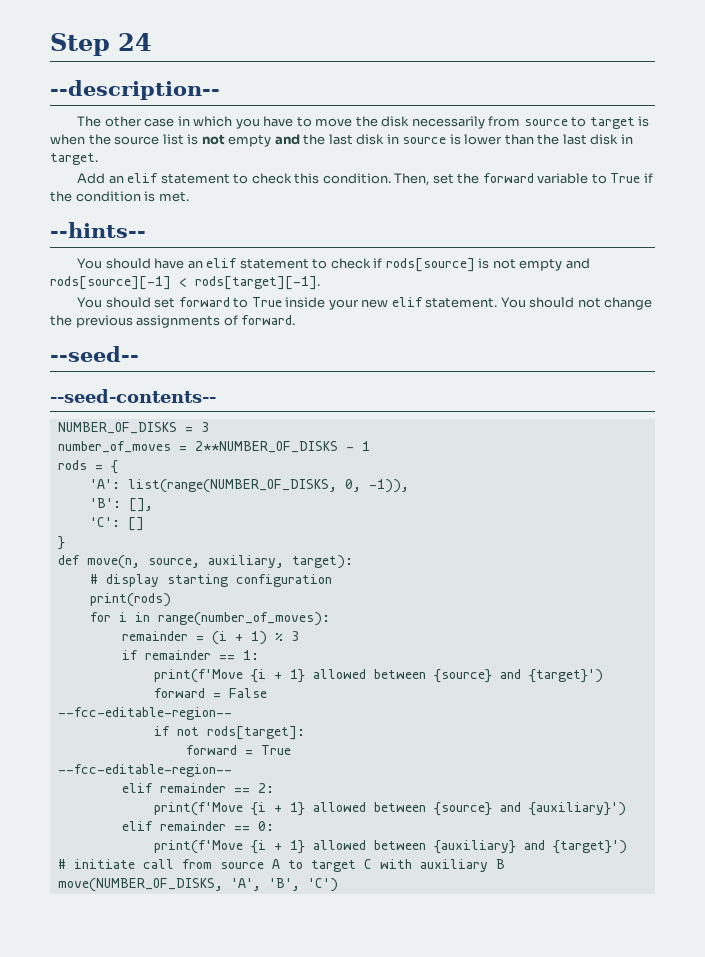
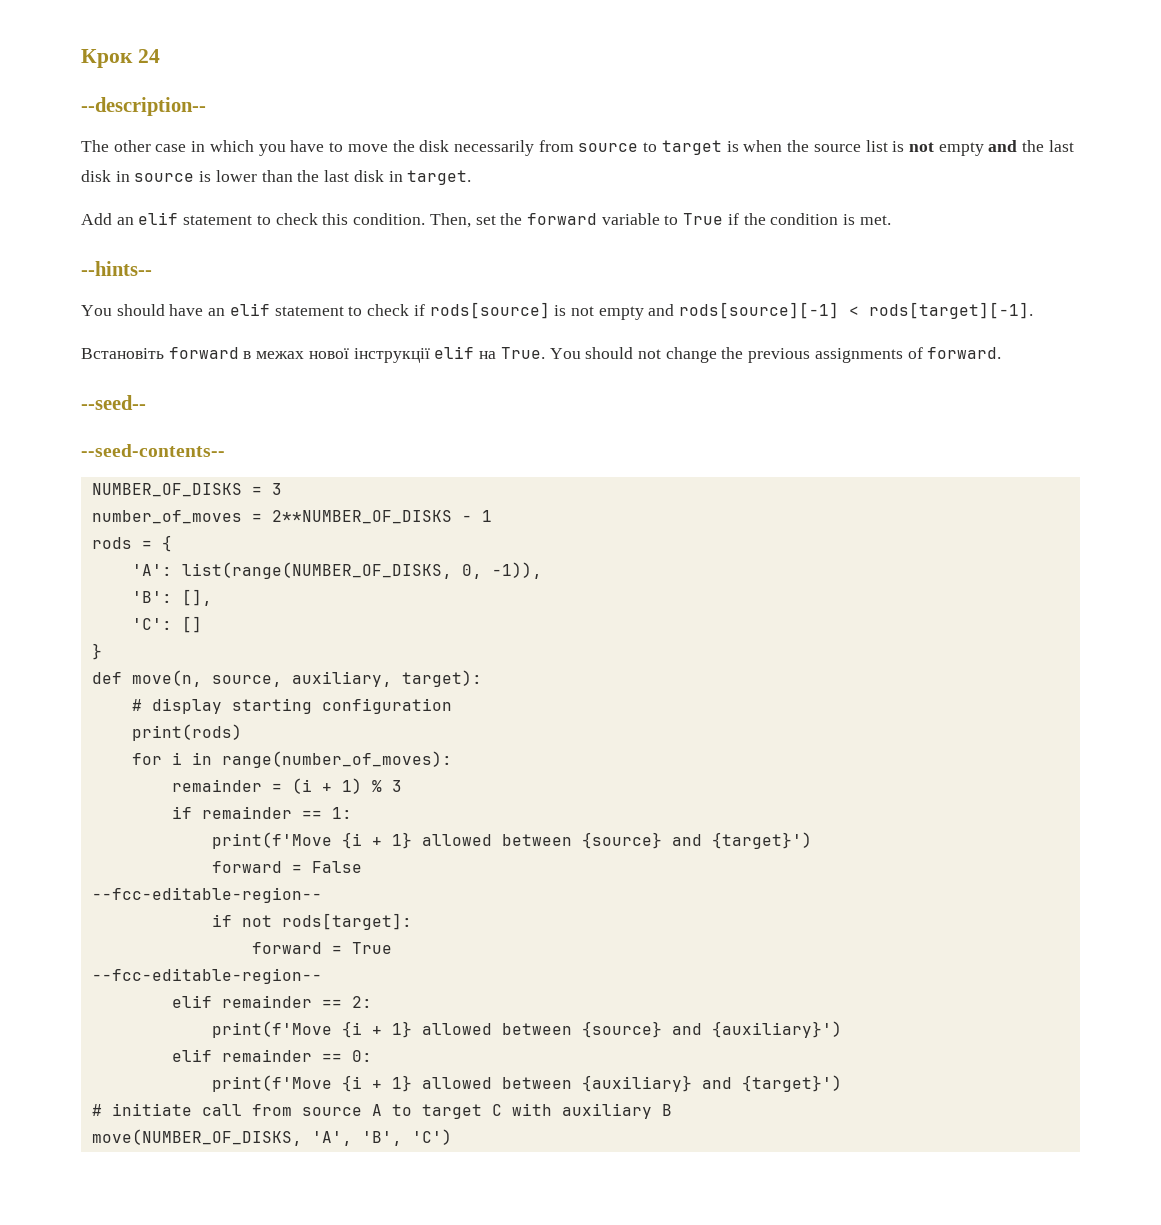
- Step 24
+ Крок 24
- You should set forward to True inside your new elif statement.
+ Встановіть forward в межах нової інструкції elif на True.

